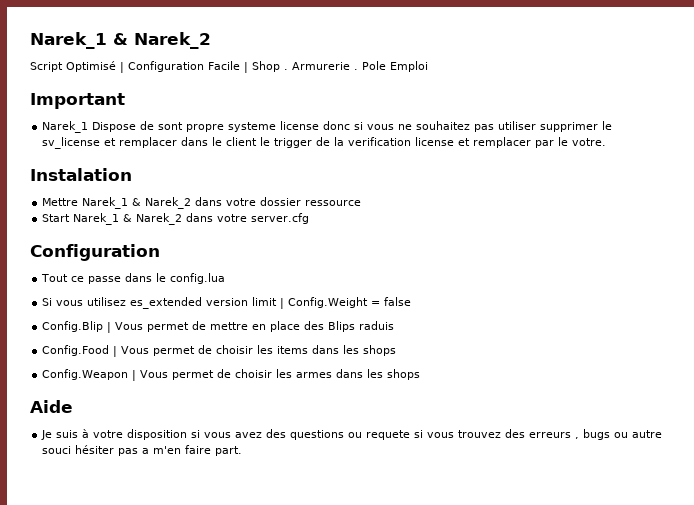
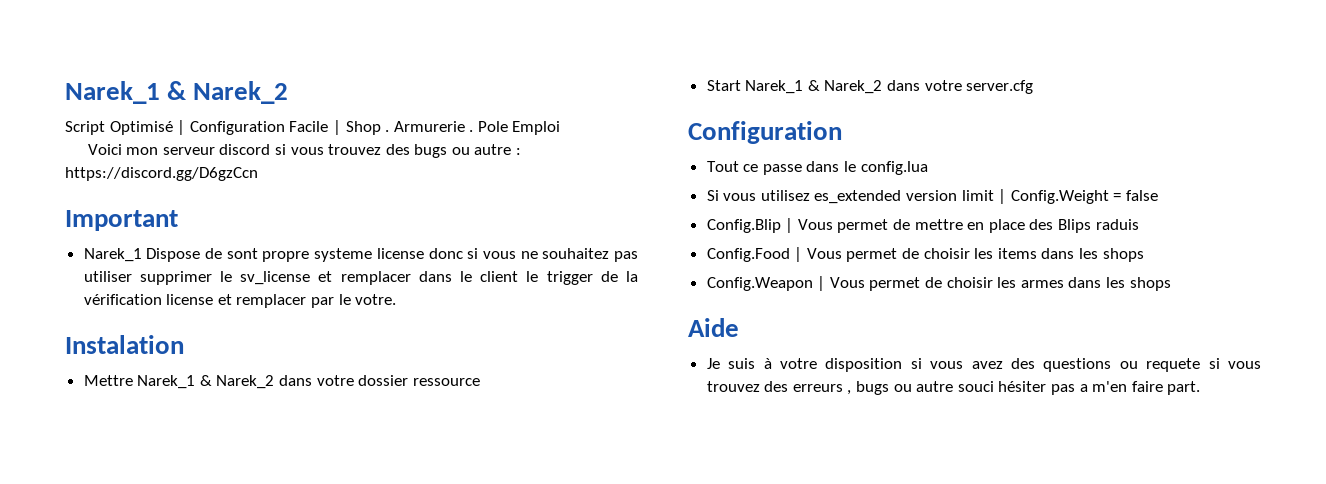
+ Voici mon serveur discord si vous trouvez des bugs ou autre : https://discord.gg/D6gzCcn
- Narek_1 Dispose de sont propre systeme license donc si vous ne souhaitez pas utiliser supprimer le sv_license et remplacer dans le client le trigger de la verification license et remplacer par le votre.
+ Narek_1 Dispose de sont propre systeme license donc si vous ne souhaitez pas utiliser supprimer le sv_license et remplacer dans le client le trigger de la vérification license et remplacer par le votre.

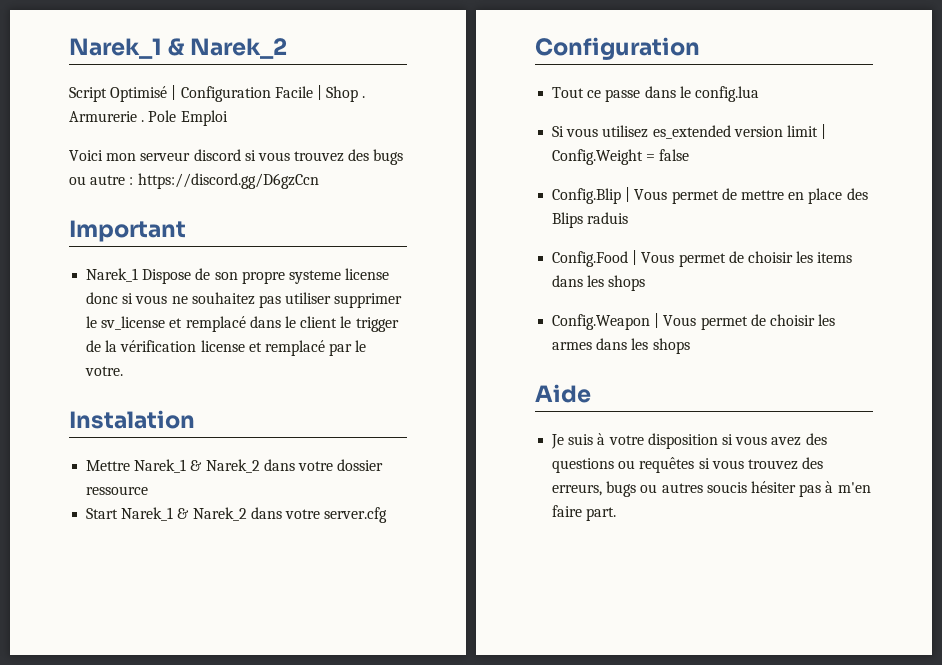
- Narek_1 Dispose de sont propre systeme license donc si vous ne souhaitez pas utiliser supprimer le sv_license et remplacer dans le client le trigger de la vérification license et remplacer par le votre.
+ Narek_1 Dispose de son propre systeme license donc si vous ne souhaitez pas utiliser supprimer le sv_license et remplacé dans le client le trigger de la vérification license et remplacé par le votre.
- Je suis à votre disposition si vous avez des questions ou requete si vous trouvez des erreurs , bugs ou autre souci hésiter pas a m'en faire part.
+ Je suis à votre disposition si vous avez des questions ou requêtes si vous trouvez des erreurs, bugs ou autres soucis hésiter pas à m'en faire part.

